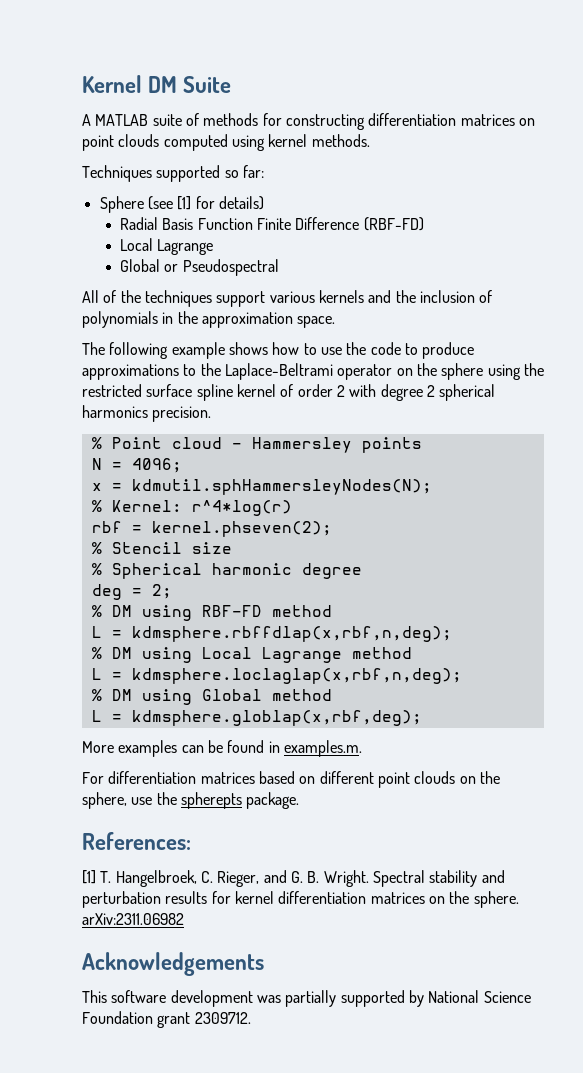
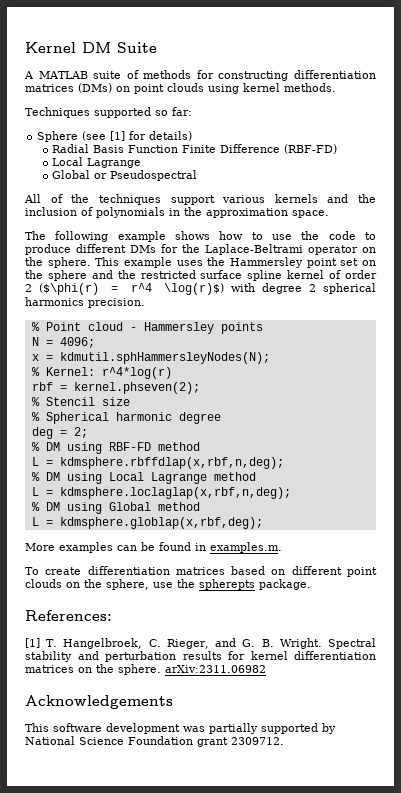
- A MATLAB suite of methods for constructing differentiation matrices on point clouds computed using kernel methods.
+ A MATLAB suite of methods for constructing differentiation matrices (DMs) on point clouds using kernel methods.
- The following example shows how to use the code to produce approximations to the Laplace-Beltrami operator on the sphere using the restricted surface spline kernel of order 2 with degree 2 spherical harmonics precision.
+ The following example shows how to use the code to produce different DMs for the Laplace-Beltrami operator on the sphere. This example uses the Hammersley point set on the sphere and the restricted surface spline kernel of order 2 ($\phi(r) = r^4 \log(r)$) with degree 2 spherical harmonics precision.
- For differentiation matrices based on different point clouds on the sphere, use the spherepts package.
+ To create differentiation matrices based on different point clouds on the sphere, use the spherepts package.

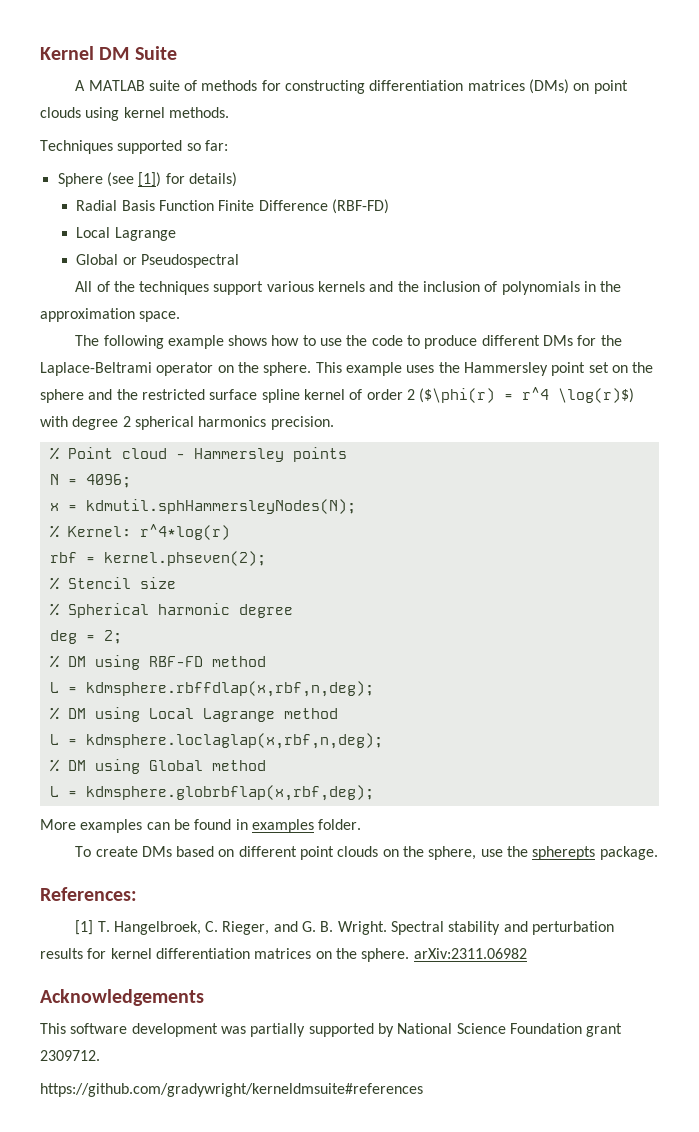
- Sphere (see [1] for details)
+ Sphere (see [1]) for details)
- L = kdmsphere.globlap(x,rbf,deg);
+ L = kdmsphere.globrbflap(x,rbf,deg);
- More examples can be found in examples.m.
+ More examples can be found in examples folder.
- To create differentiation matrices based on different point clouds on the sphere, use the spherepts package.
+ To create DMs based on different point clouds on the sphere, use the spherepts package.
+ https://github.com/gradywright/kerneldmsuite#references

